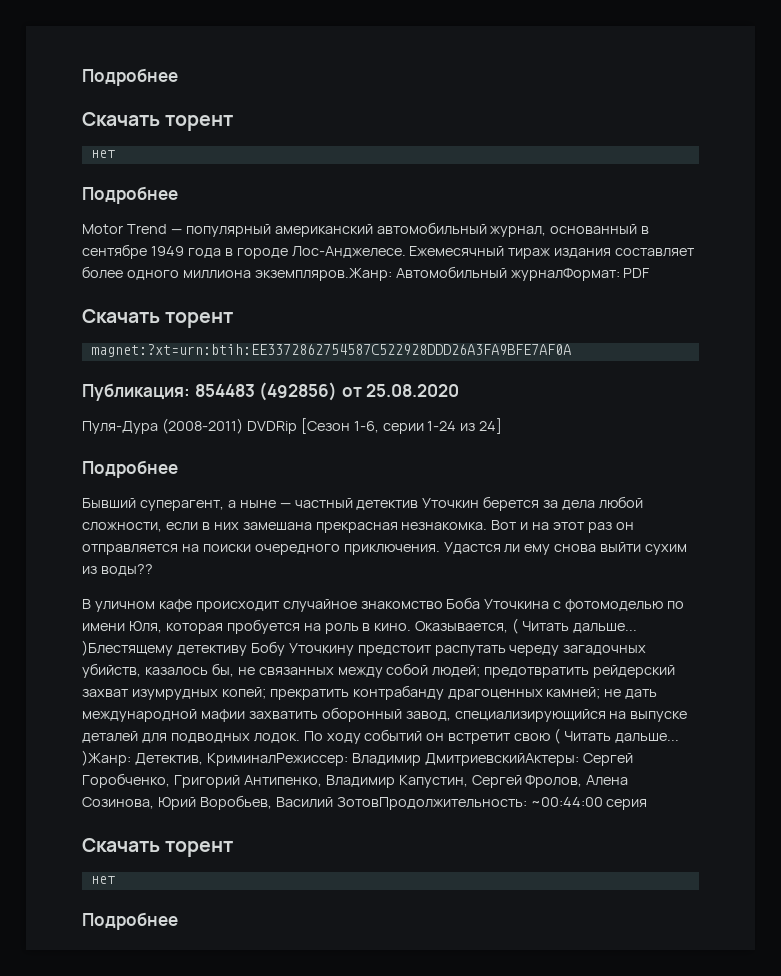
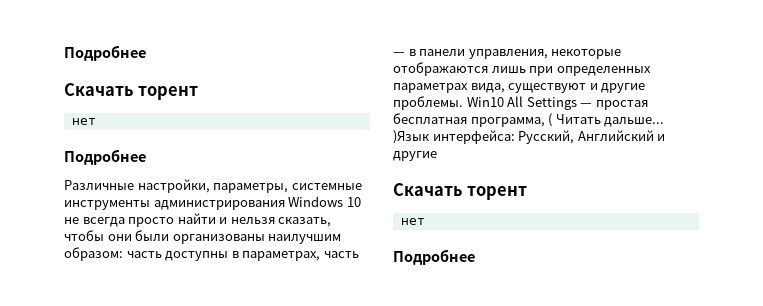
- Motor Trend — популярный американский автомобильный журнал, основанный в сентябре 1949 года в городе Лос-Анджелесе. Ежемесячный тираж издания составляет более одного миллиона экземпляров.Жанр: Автомобильный журналФормат: PDF
- Скачать торент
- magnet:?xt=urn:btih:EE3372862754587C522928DDD26A3FA9BFE7AF0A
- Публикация: 854483 (492856) от 25.08.2020
- Пуля-Дура (2008-2011) DVDRip [Сезон 1-6, серии 1-24 из 24]
- Подробнее
- Бывший суперагент, а ныне — частный детектив Уточкин берется за дела любой сложности, если в них замешана прекрасная незнакомка. Вот и на этот раз он отправляется на поиски очередного приключения. Удастся ли ему снова выйти сухим из воды??
- В уличном кафе происходит случайное знакомство Боба Уточкина с фотомоделью по имени Юля, которая пробуется на роль в кино. Оказывается, ( Читать дальше... )Блестящему детективу Бобу Уточкину предстоит распутать череду загадочных убийств, казалось бы, не связанных между собой людей; предотвратить рейдерский захват изумрудных копей; прекратить контрабанду драгоценных камней; не дать международной мафии захватить оборонный завод, специализирующийся на выпуске деталей для подводных лодок. По ходу событий он встретит свою ( Читать дальше... )Жанр: Детектив, КриминалРежиссер: Владимир ДмитриевскийАктеры: Сергей Горобченко, Григорий Антипенко, Владимир Капустин, Сергей Фролов, Алена Созинова, Юрий Воробьев, Василий ЗотовПродолжительность: ~00:44:00 серия
+ Различные настройки, параметры, системные инструменты администрирования Windows 10 не всегда просто найти и нельзя сказать, чтобы они были организованы наилучшим образом: часть доступны в параметрах, часть — в панели управления, некоторые отображаются лишь при определенных параметрах вида, существуют и другие проблемы. Win10 All Settings — простая бесплатная программа, ( Читать дальше... )Язык интерфейса: Русский, Английский и другие

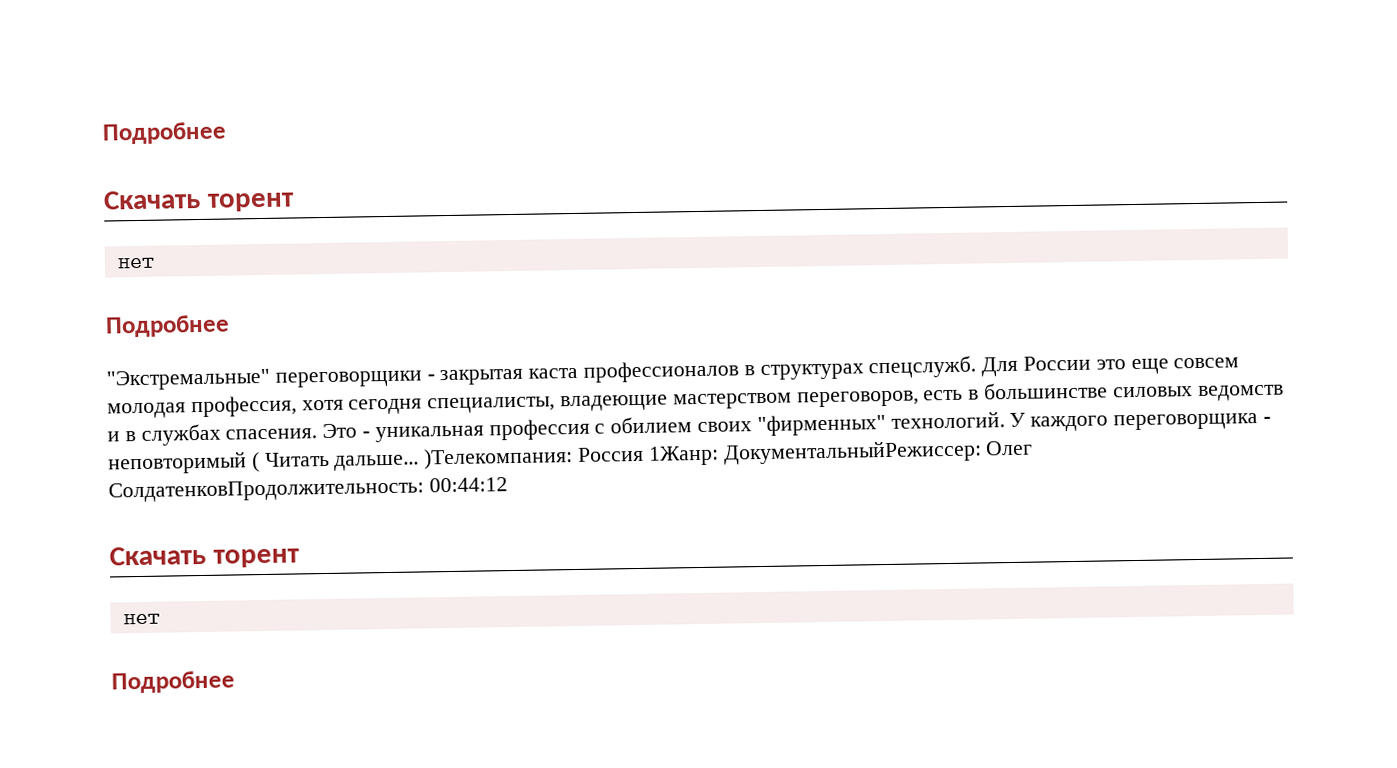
- Различные настройки, параметры, системные инструменты администрирования Windows 10 не всегда просто найти и нельзя сказать, чтобы они были организованы наилучшим образом: часть доступны в параметрах, часть — в панели управления, некоторые отображаются лишь при определенных параметрах вида, существуют и другие проблемы. Win10 All Settings — простая бесплатная программа, ( Читать дальше... )Язык интерфейса: Русский, Английский и другие
+ "Экстремальные" переговорщики - закрытая каста профессионалов в структурах спецслужб. Для России это еще совсем молодая профессия, хотя сегодня специалисты, владеющие мастерством переговоров, есть в большинстве силовых ведомств и в службах спасения. Это - уникальная профессия с обилием своих "фирменных" технологий. У каждого переговорщика - неповторимый ( Читать дальше... )Телекомпания: Россия 1Жанр: ДокументальныйРежиссер: Олег СолдатенковПродолжительность: 00:44:12

